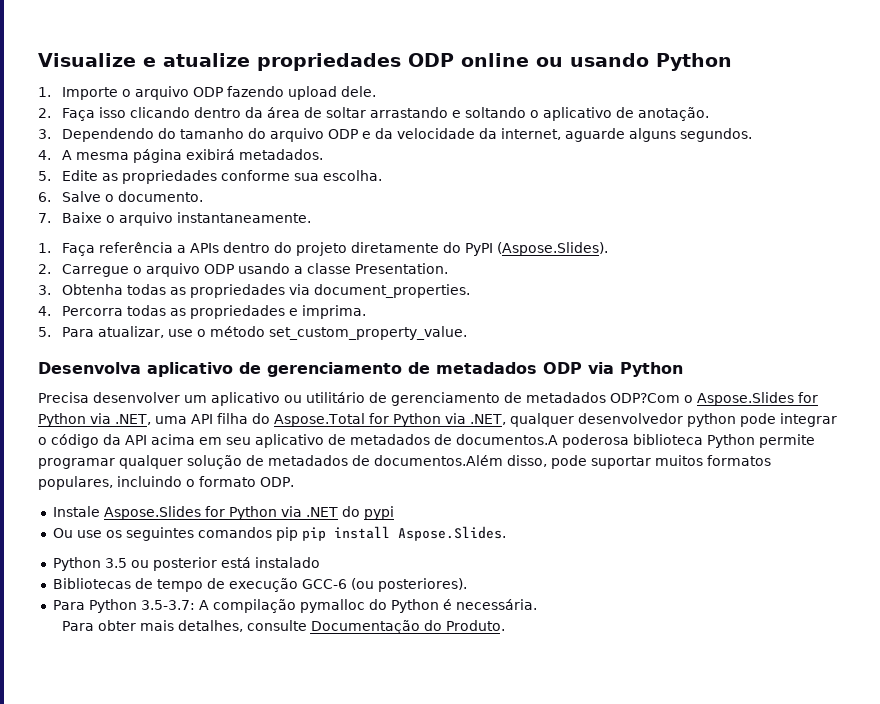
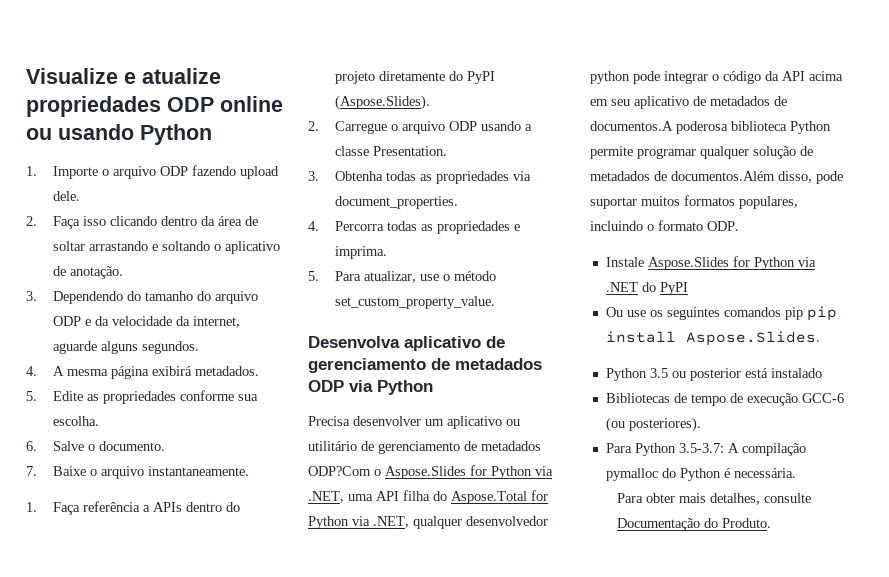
- Instale Aspose.Slides for Python via .NET do pypi
+ Instale Aspose.Slides for Python via .NET do PyPI

